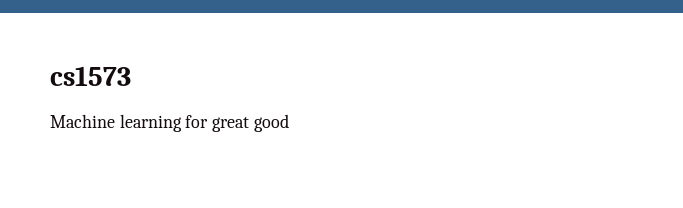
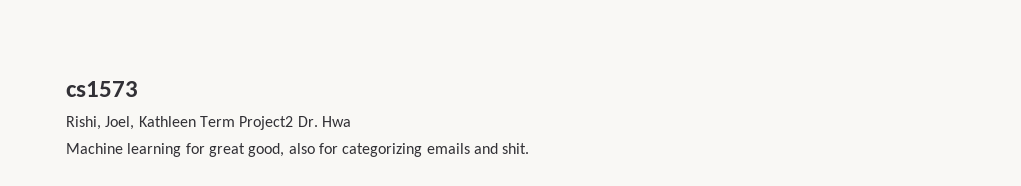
- Machine learning for great good
+ Rishi, Joel, Kathleen Term Project2 Dr. Hwa
+ Machine learning for great good, also for categorizing emails and shit.

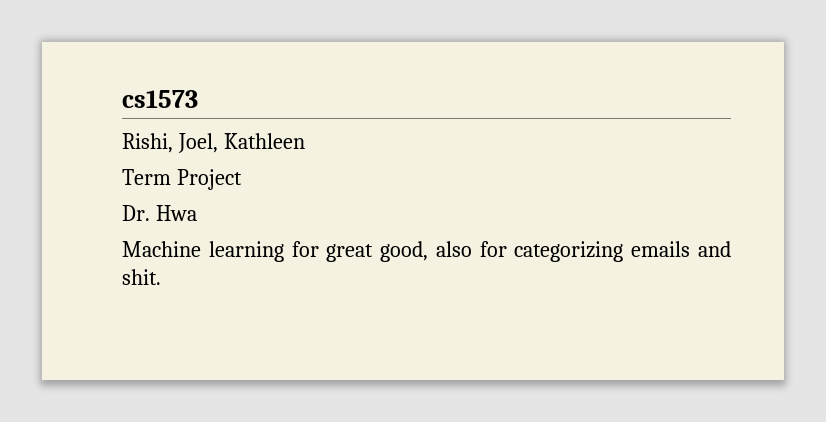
- Rishi, Joel, Kathleen Term Project2 Dr. Hwa
+ Rishi, Joel, Kathleen
+ Term Project
+ Dr. Hwa

